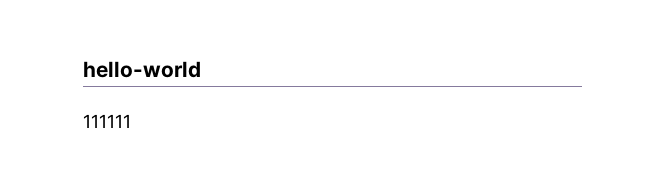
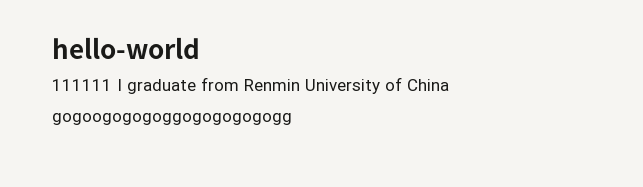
- 111111
+ 111111 I graduate from Renmin University of China
+ gogoogogogoggogogogogogg

